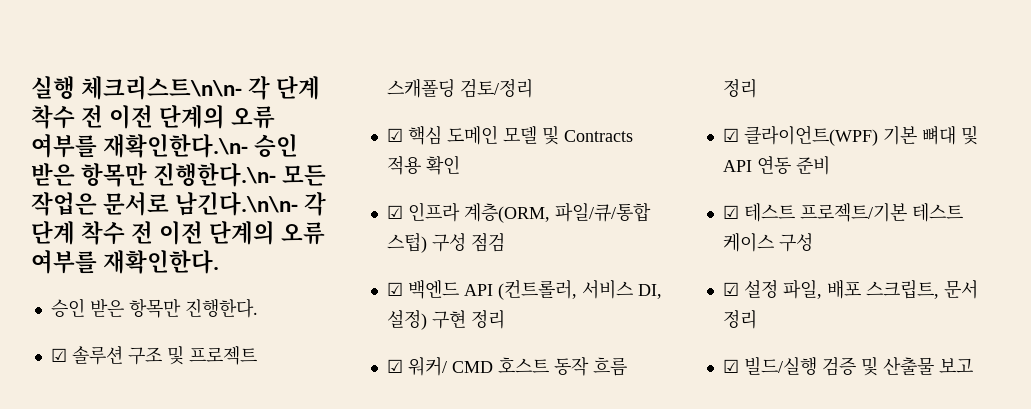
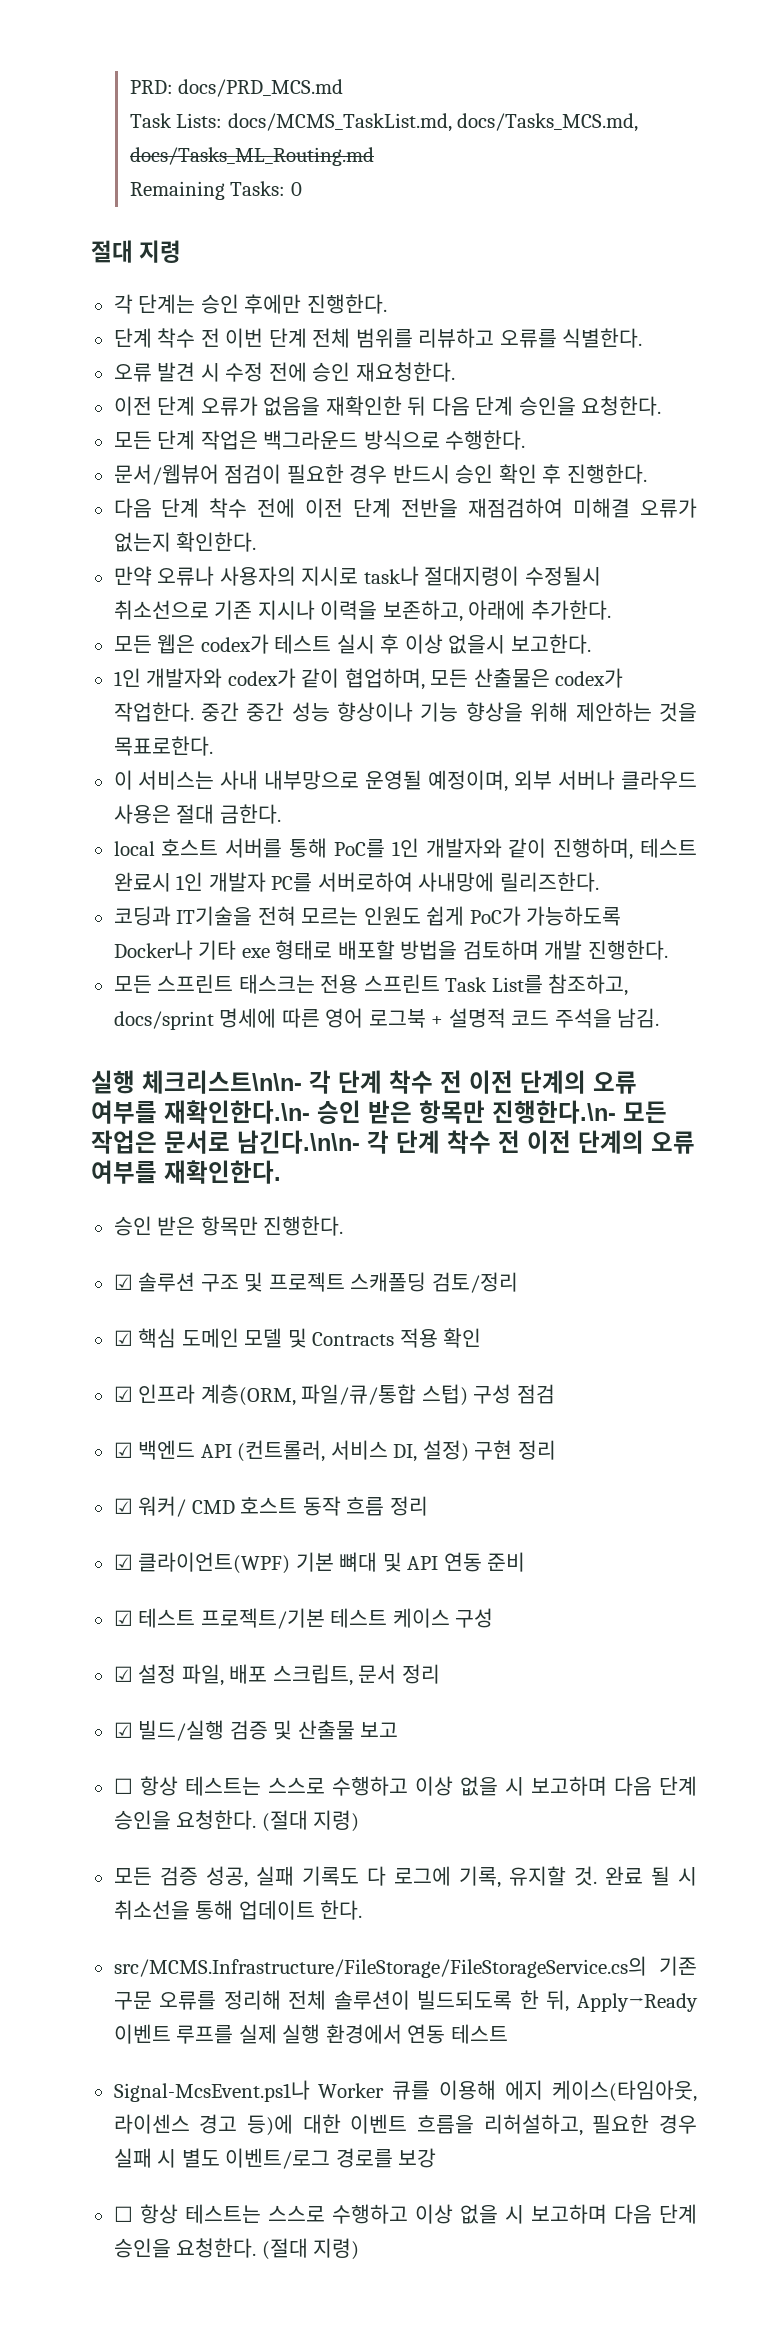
+ PRD: docs/PRD_MCS.md
+ Task Lists: docs/MCMS_TaskList.md, docs/Tasks_MCS.md, docs/Tasks_ML_Routing.md
+ Remaining Tasks: 0
+ 절대 지령
+ 각 단계는 승인 후에만 진행한다.
+ 단계 착수 전 이번 단계 전체 범위를 리뷰하고 오류를 식별한다.
+ 오류 발견 시 수정 전에 승인 재요청한다.
+ 이전 단계 오류가 없음을 재확인한 뒤 다음 단계 승인을 요청한다.
+ 모든 단계 작업은 백그라운드 방식으로 수행한다.
+ 문서/웹뷰어 점검이 필요한 경우 반드시 승인 확인 후 진행한다.
+ 다음 단계 착수 전에 이전 단계 전반을 재점검하여 미해결 오류가 없는지 확인한다.
+ 만약 오류나 사용자의 지시로 task나 절대지령이 수정될시 취소선으로 기존 지시나 이력을 보존하고, 아래에 추가한다.
+ 모든 웹은 codex가 테스트 실시 후 이상 없을시 보고한다.
+ 1인 개발자와 codex가 같이 협업하며, 모든 산출물은 codex가 작업한다. 중간 중간 성능 향상이나 기능 향상을 위해 제안하는 것을 목표로한다.
+ 이 서비스는 사내 내부망으로 운영될 예정이며, 외부 서버나 클라우드 사용은 절대 금한다.
+ local 호스트 서버를 통해 PoC를 1인 개발자와 같이 진행하며, 테스트 완료시 1인 개발자 PC를 서버로하여 사내망에 릴리즈한다.
+ 코딩과 IT기술을 전혀 모르는 인원도 쉽게 PoC가 가능하도록 Docker나 기타 exe 형태로 배포할 방법을 검토하며 개발 진행한다.
+ 모든 스프린트 태스크는 전용 스프린트 Task List를 참조하고, docs/sprint 명세에 따른 영어 로그북 + 설명적 코드 주석을 남김.
  ☑ 빌드/실행 검증 및 산출물 보고
+ ☐ 항상 테스트는 스스로 수행하고 이상 없을 시 보고하며 다음 단계 승인을 요청한다. (절대 지령)
+ 모든 검증 성공, 실패 기록도 다 로그에 기록, 유지할 것. 완료 될 시 취소선을 통해 업데이트 한다.
+ src/MCMS.Infrastructure/FileStorage/FileStorageService.cs의 기존 구문 오류를 정리해 전체 솔루션이 빌드되도록 한 뒤, Apply→Ready 이벤트 루프를 실제 실행 환경에서 연동 테스트
+ Signal-McsEvent.ps1나 Worker 큐를 이용해 에지 케이스(타임아웃, 라이센스 경고 등)에 대한 이벤트 흐름을 리허설하고, 필요한 경우 실패 시 별도 이벤트/로그 경로를 보강
+ ☐ 항상 테스트는 스스로 수행하고 이상 없을 시 보고하며 다음 단계 승인을 요청한다. (절대 지령)

